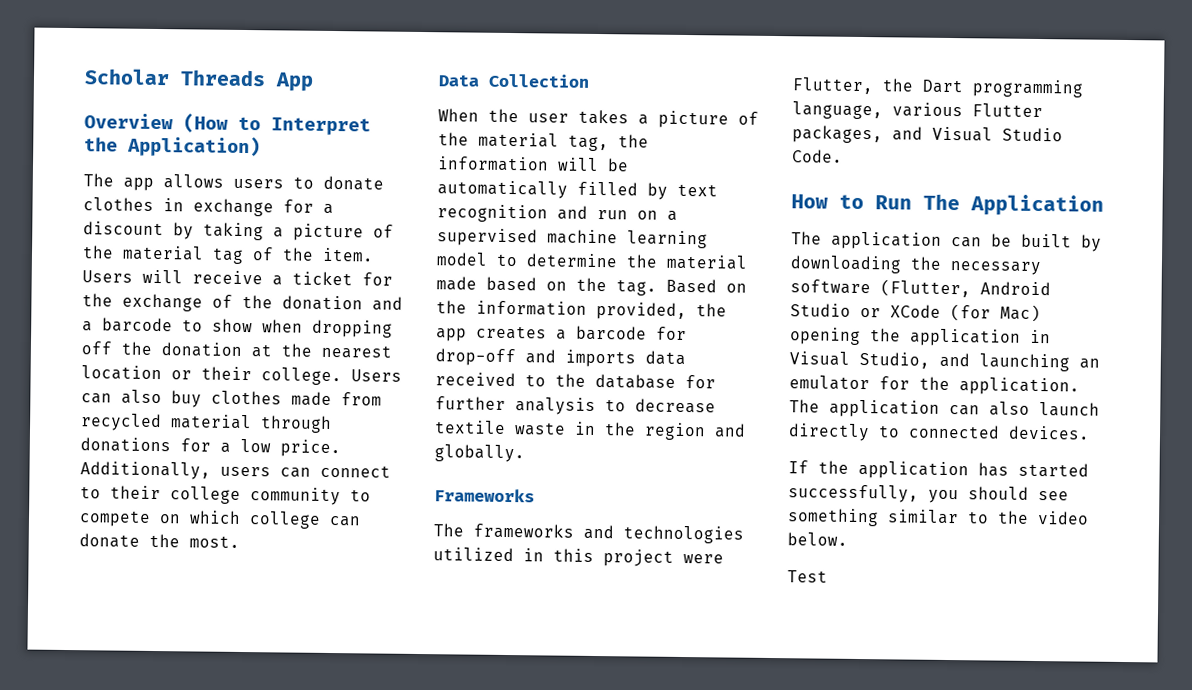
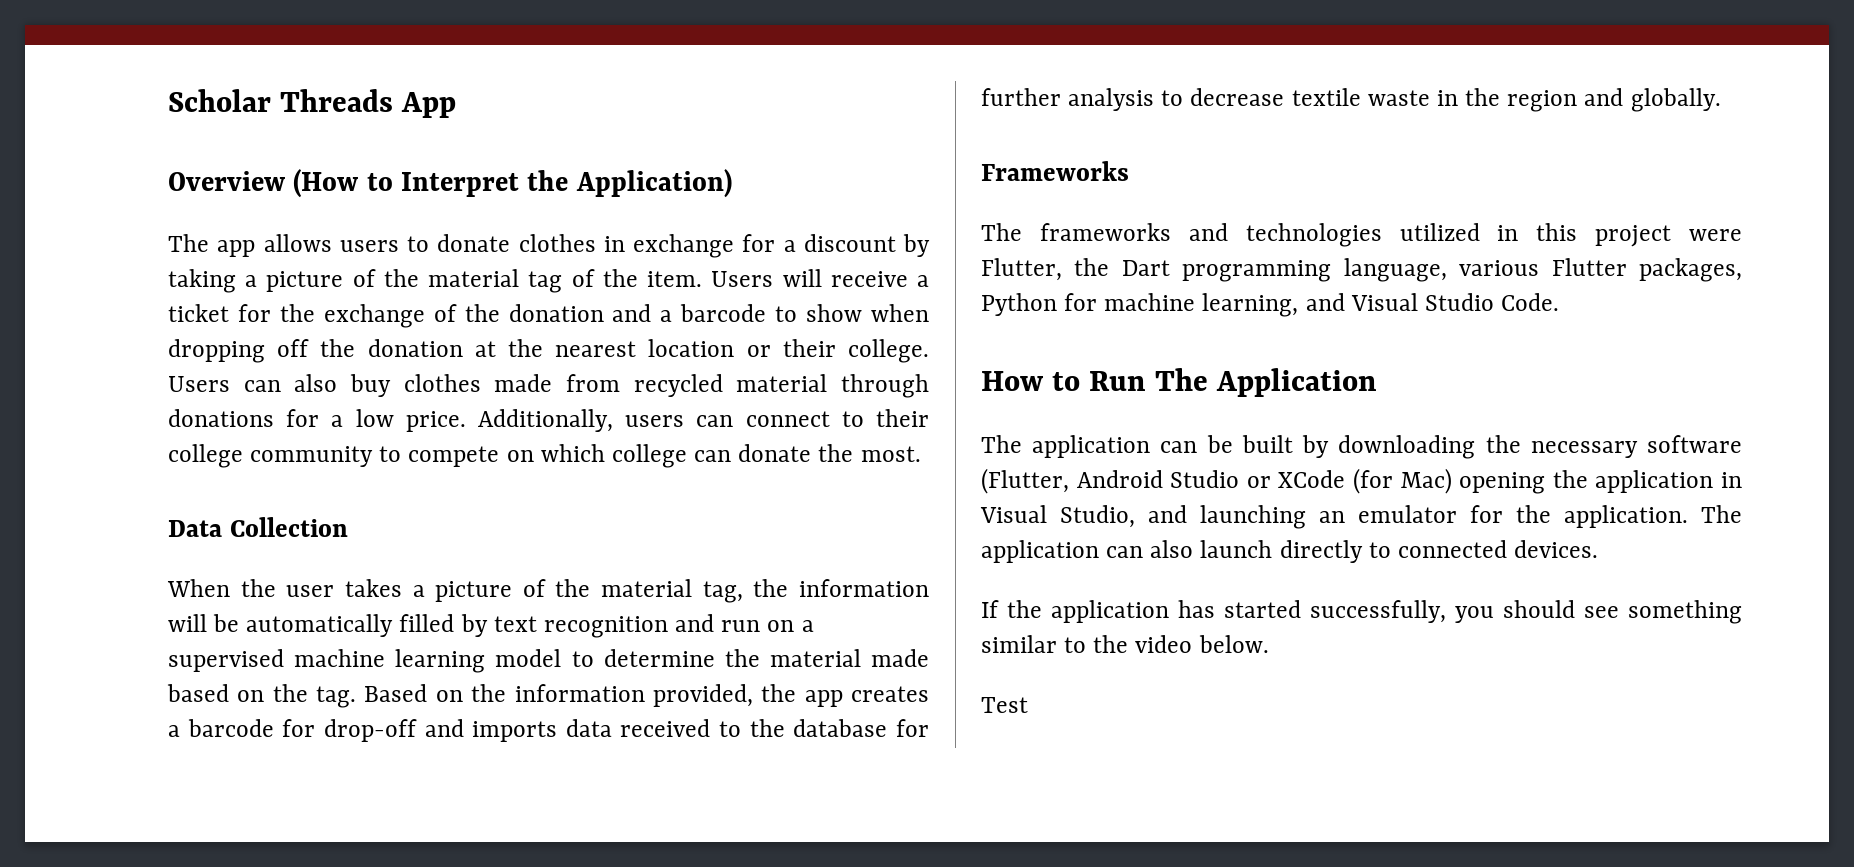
- The frameworks and technologies utilized in this project were Flutter, the Dart programming language, various Flutter packages, and Visual Studio Code.
+ The frameworks and technologies utilized in this project were Flutter, the Dart programming language, various Flutter packages, Python for machine learning, and Visual Studio Code.

